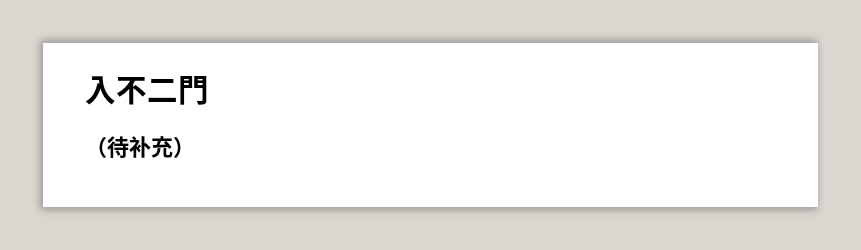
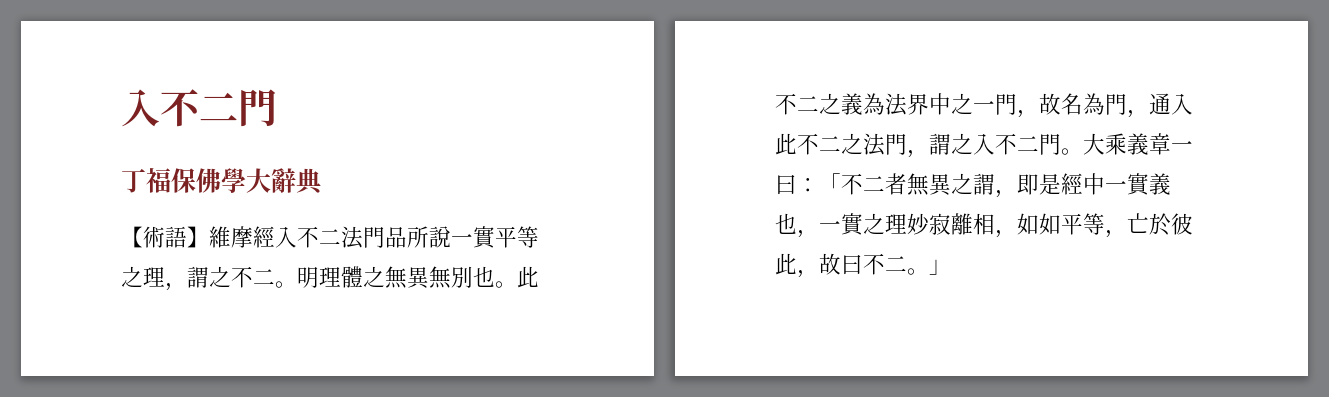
- （待补充）
+ 丁福保佛學大辭典
+ 【術語】維摩經入不二法門品所說一實平等之理，謂之不二。明理體之無異無別也。此不二之義為法界中之一門，故名為門，通入此不二之法門，謂之入不二門。大乘義章一曰：「不二者無異之謂，即是經中一實義也，一實之理妙寂離相，如如平等，亡於彼此，故曰不二。」

